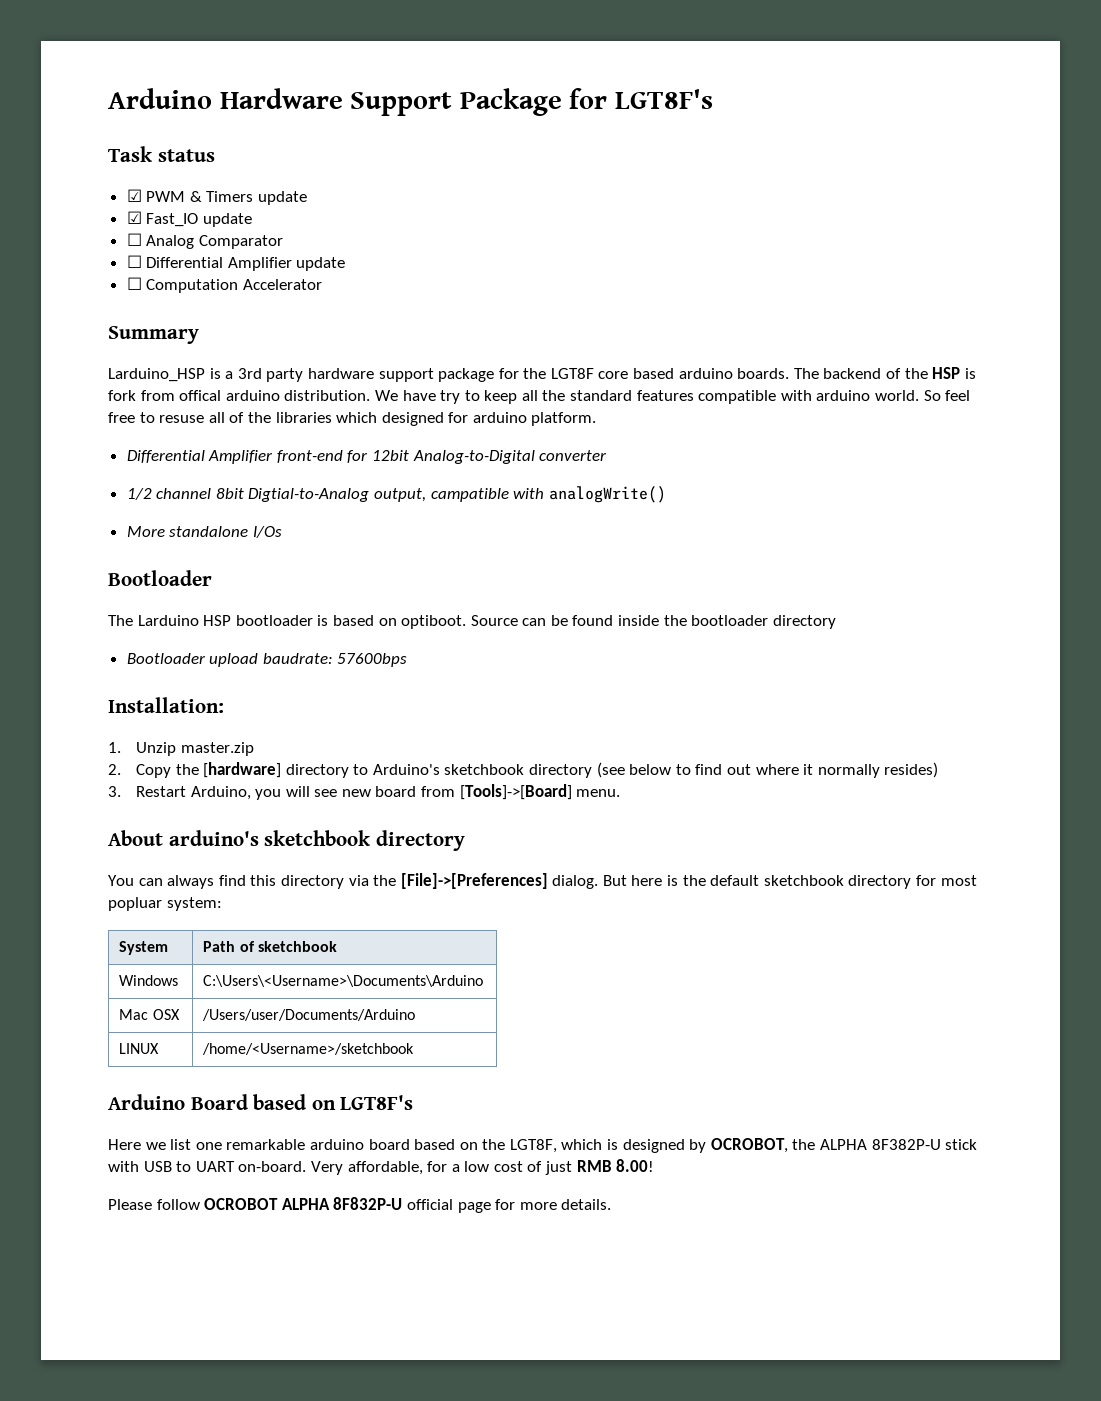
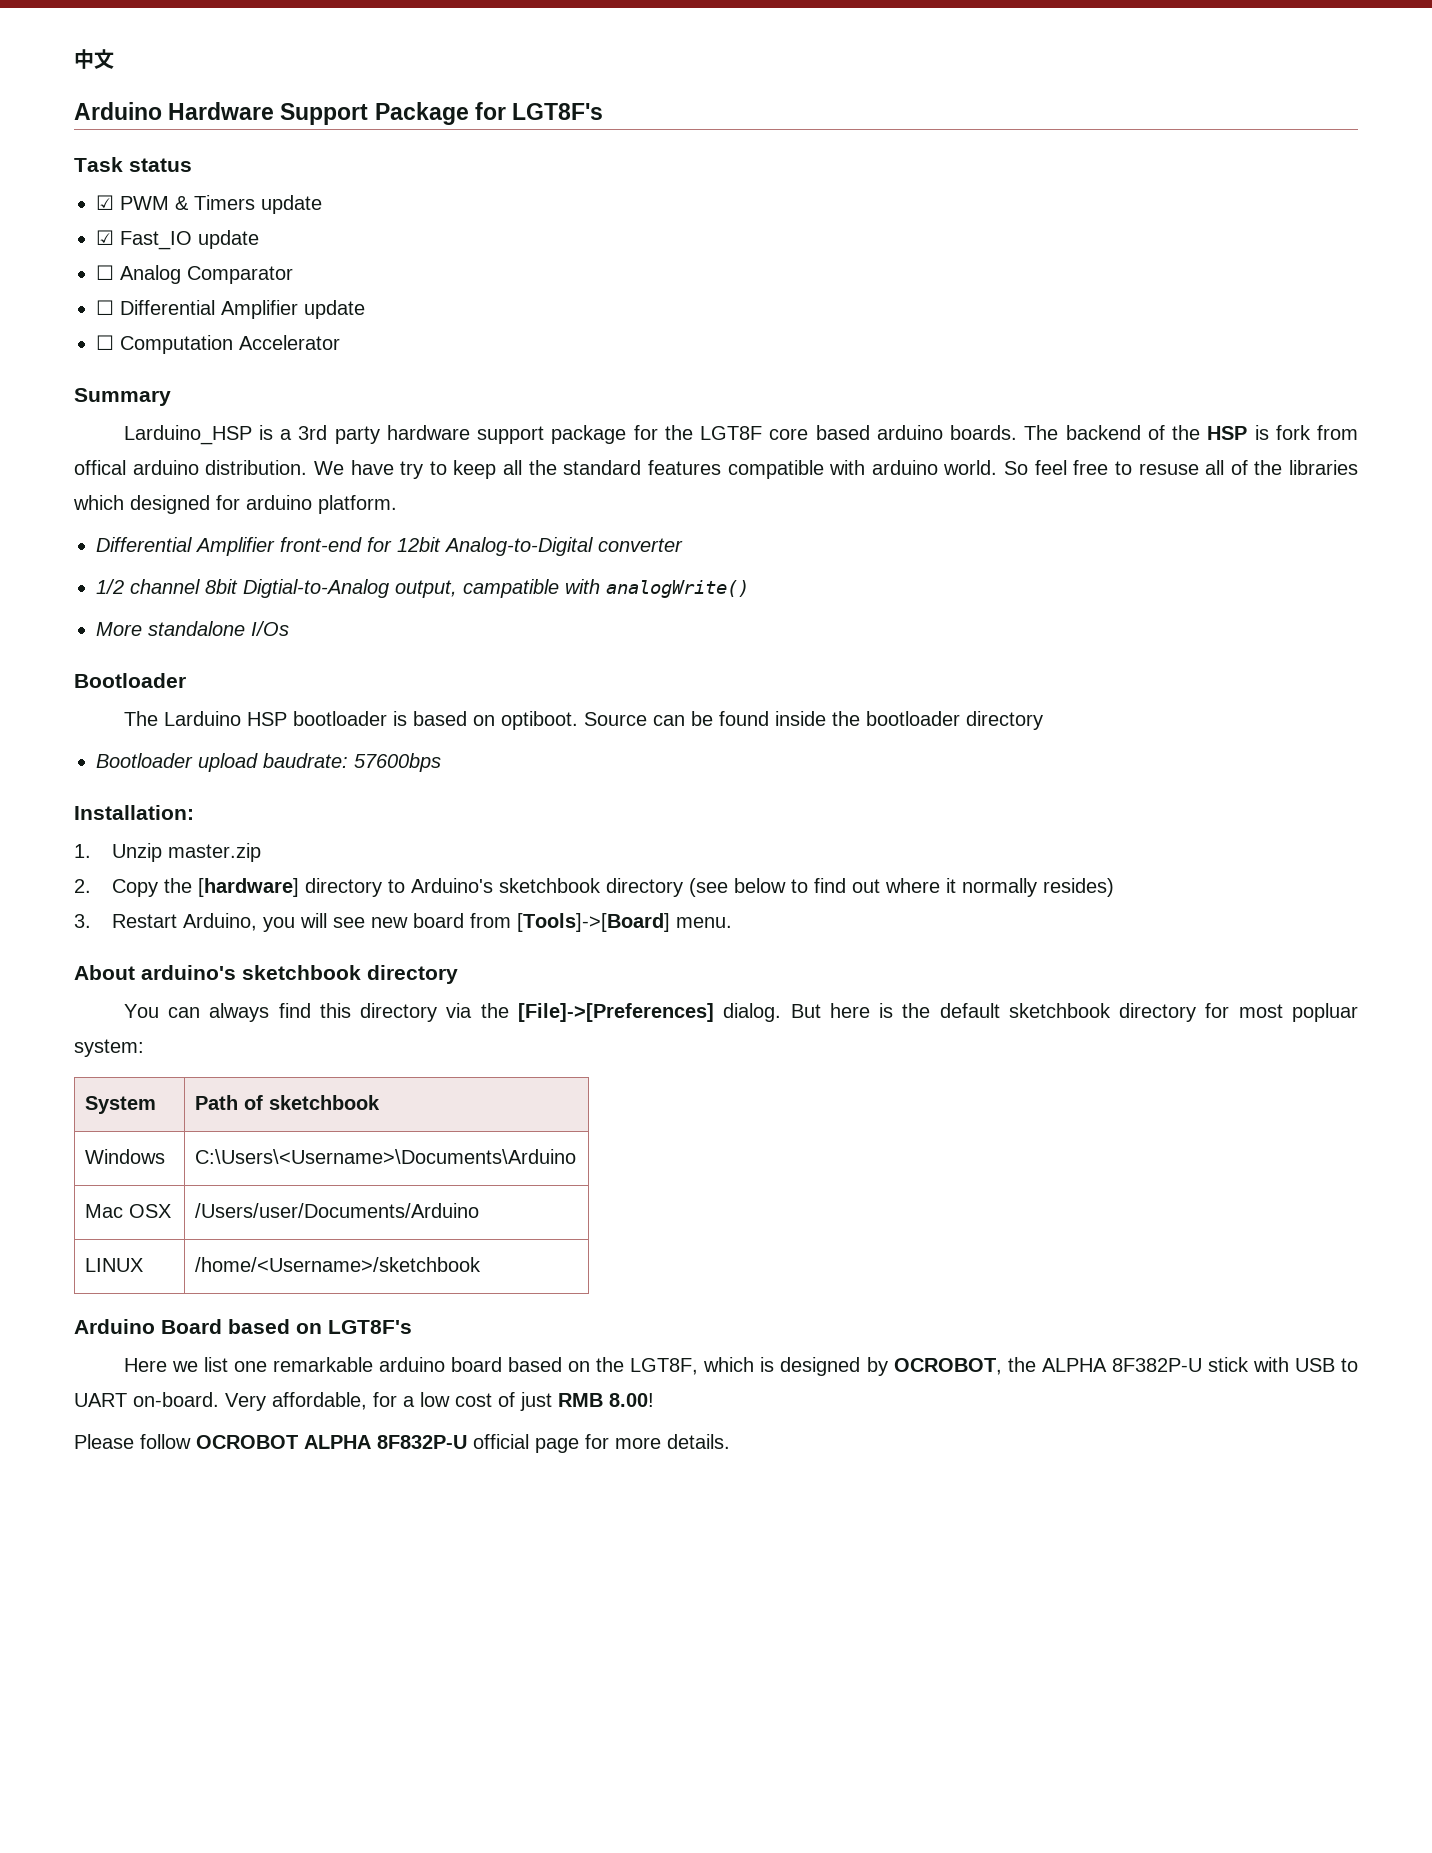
+ 中文

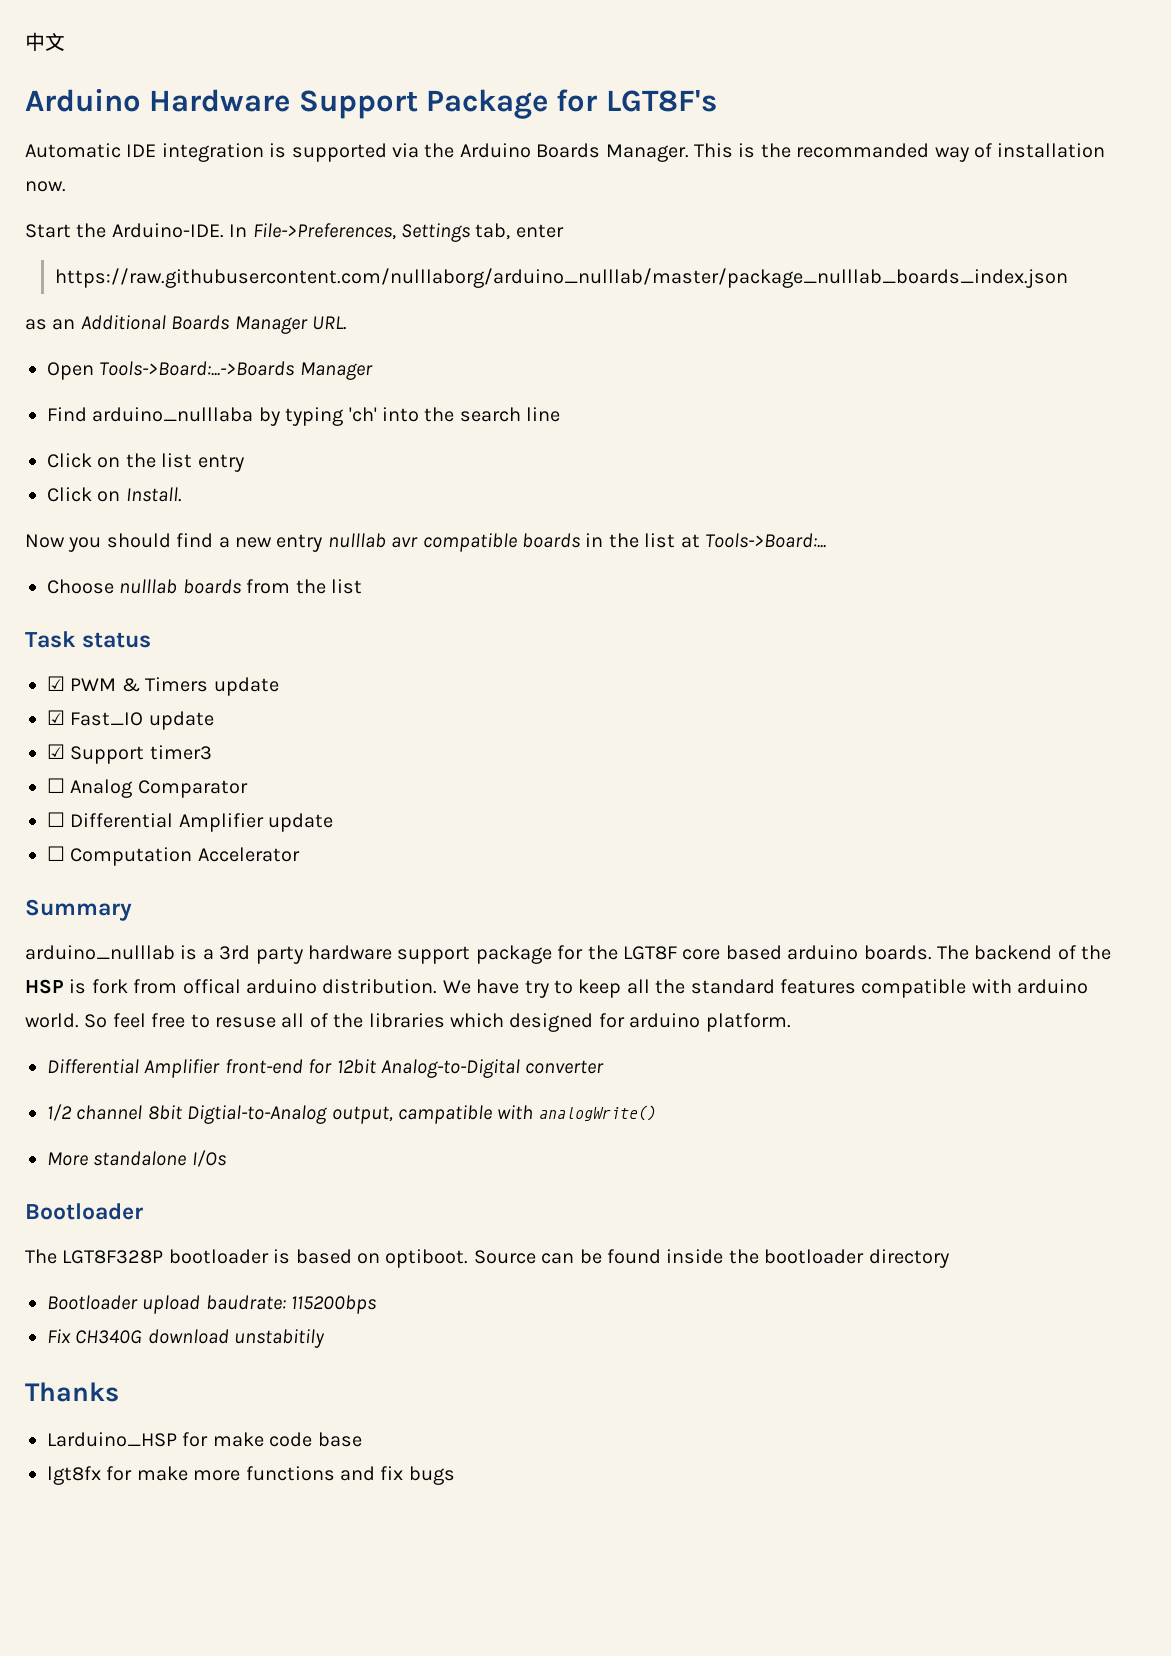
+ Automatic IDE integration is supported via the Arduino Boards Manager. This is the recommanded way of installation now.
+ Start the Arduino-IDE. In File->Preferences, Settings tab, enter
+ https://raw.githubusercontent.com/nulllaborg/arduino_nulllab/master/package_nulllab_boards_index.json
+ as an Additional Boards Manager URL.
+ Open Tools->Board:...->Boards Manager
+ Find arduino_nulllaba by typing 'ch' into the search line
+ Click on the list entry
+ Click on Install.
+ Now you should find a new entry nulllab avr compatible boards in the list at Tools->Board:...
+ Choose nulllab boards from the list
+ ☑ Support timer3
- Larduino_HSP is a 3rd party hardware support package for the LGT8F core based arduino boards.
+ arduino_nulllab is a 3rd party hardware support package for the LGT8F core based arduino boards.
- The Larduino HSP bootloader is based on optiboot.
+ The LGT8F328P bootloader is based on optiboot.
- Bootloader upload baudrate: 57600bps
- Installation:
- 1. Unzip master.zip
- 2. Copy the [hardware] directory to Arduino's sketchbook directory (see below to find out where it normally resides)
- 3. Restart Arduino, you will see new board from [Tools]->[Board] menu.
- About arduino's sketchbook directory
- You can always find this directory via the [File]->[Preferences] dialog. But here is the default sketchbook directory for most popluar system:
- System | Path of sketchbook
- Windows | C:\Users\<Username>\Documents\Arduino
- Mac OSX | /Users/user/Documents/Arduino
- LINUX | /home/<Username>/sketchbook
- Arduino Board based on LGT8F's
- Here we list one remarkable arduino board based on the LGT8F, which is designed by OCROBOT, the ALPHA 8F382P-U stick with USB to UART on-board. Very affordable, for a low cost of just RMB 8.00!
- Please follow OCROBOT ALPHA 8F832P-U official page for more details.
+ Bootloader upload baudrate: 115200bps
+ Fix CH340G download unstabitily
+ Thanks
+ Larduino_HSP for make code base
+ lgt8fx for make more functions and fix bugs

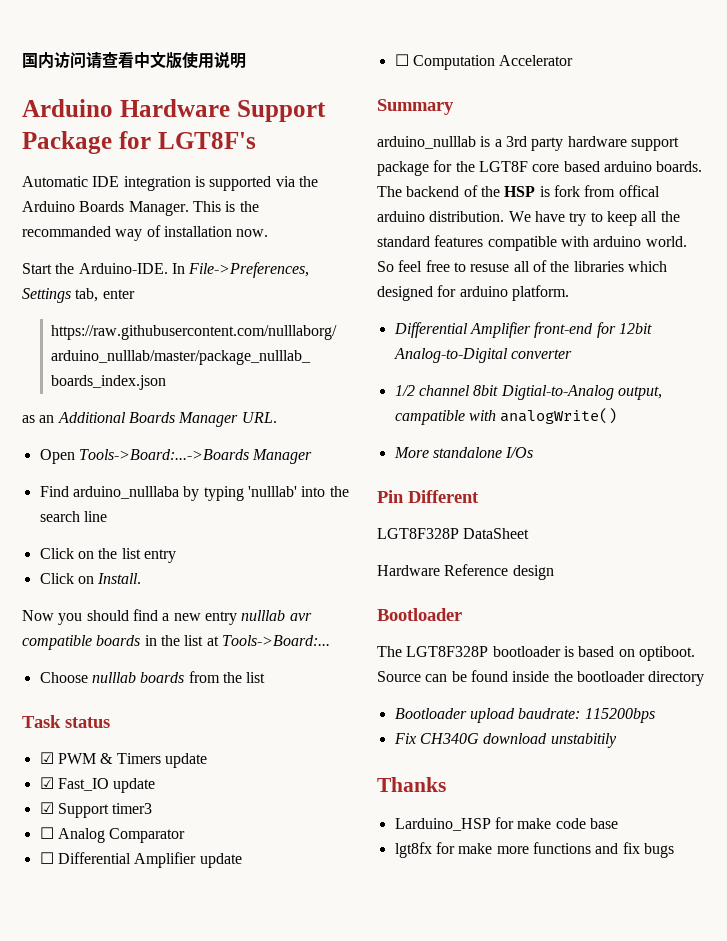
- 中文
+ 国内访问请查看中文版使用说明
- Find arduino_nulllaba by typing 'ch' into the search line
+ Find arduino_nulllaba by typing 'nulllab' into the search line
+ Pin Different
+ LGT8F328P DataSheet
+ Hardware Reference design

